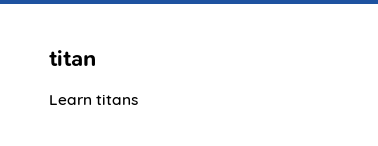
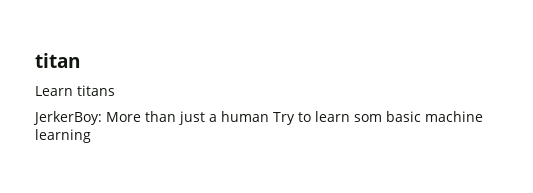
+ JerkerBoy: More than just a human Try to learn som basic machine learning

